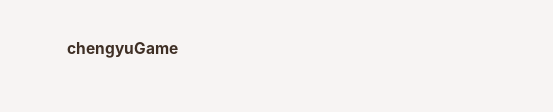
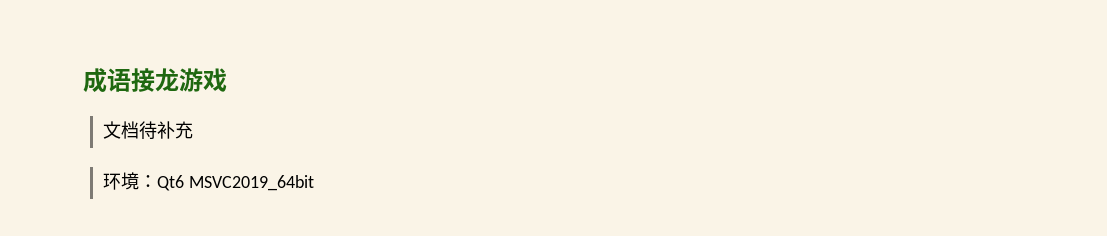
- chengyuGame
+ 成语接龙游戏
+ 文档待补充
+ 环境：Qt6 MSVC2019_64bit

